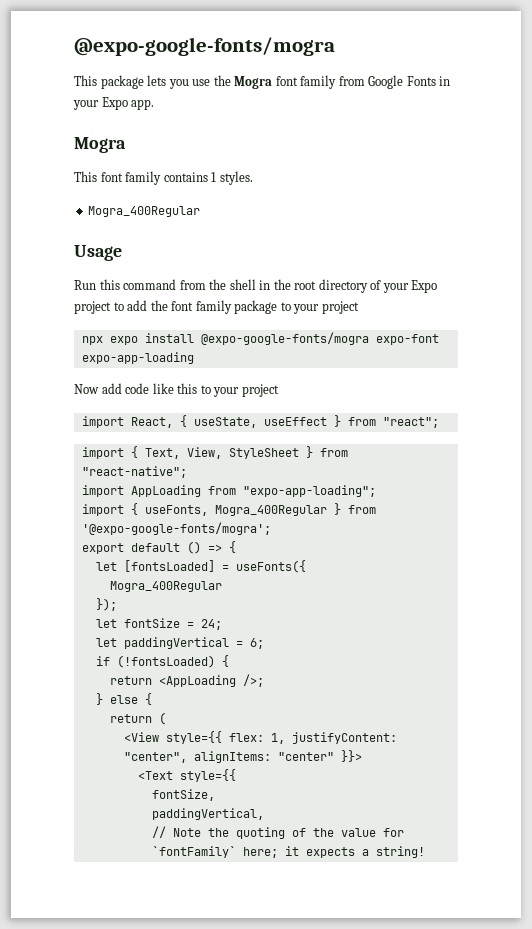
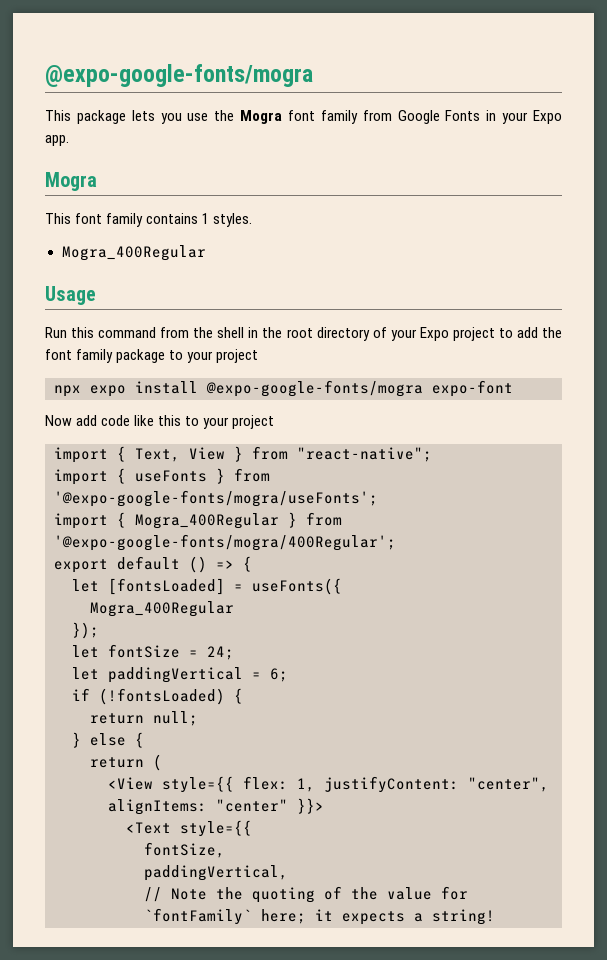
- npx expo install @expo-google-fonts/mogra expo-font expo-app-loading
+ npx expo install @expo-google-fonts/mogra expo-font
- import React, { useState, useEffect } from "react";
- import { Text, View, StyleSheet } from "react-native";
+ import { Text, View } from "react-native";
- import AppLoading from "expo-app-loading";
- import { useFonts, Mogra_400Regular } from '@expo-google-fonts/mogra';
+ import { useFonts } from '@expo-google-fonts/mogra/useFonts';
+ import { Mogra_400Regular } from '@expo-google-fonts/mogra/400Regular';
- return <AppLoading />;
+ return null;

